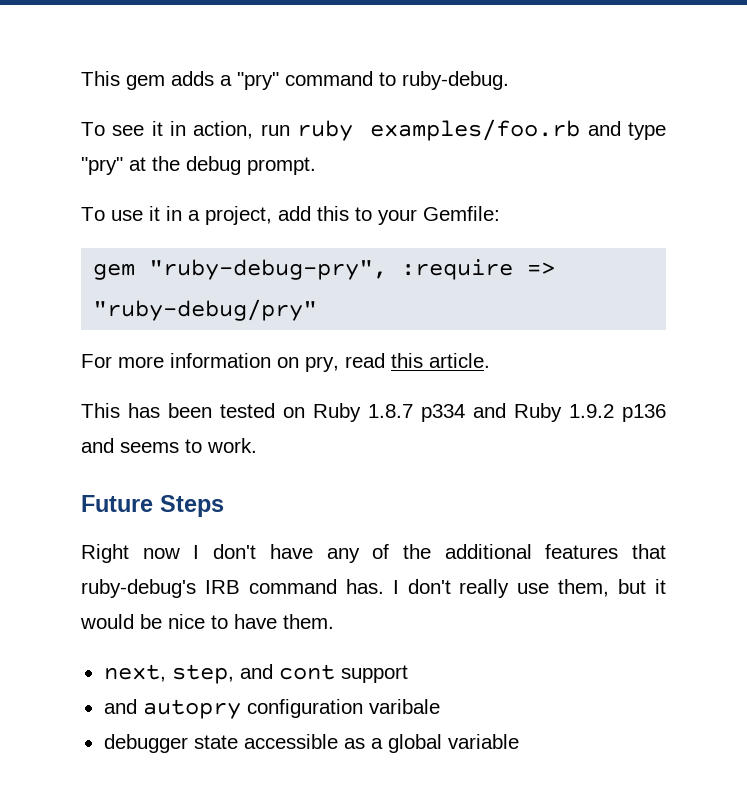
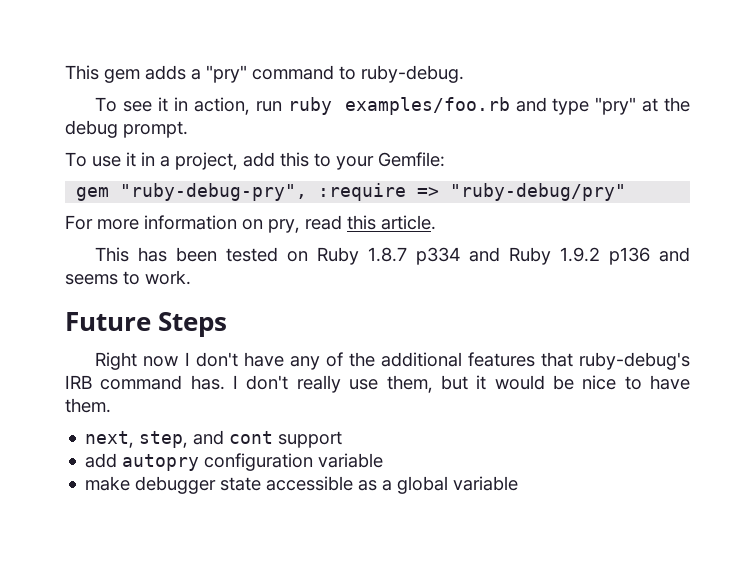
- and autopry configuration varibale
- debugger state accessible as a global variable
+ add autopry configuration variable
+ make debugger state accessible as a global variable

